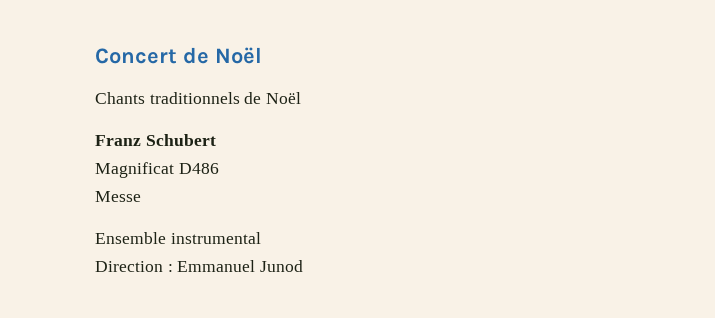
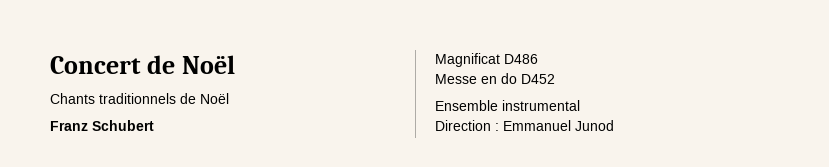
- Messe
+ Messe en do D452

